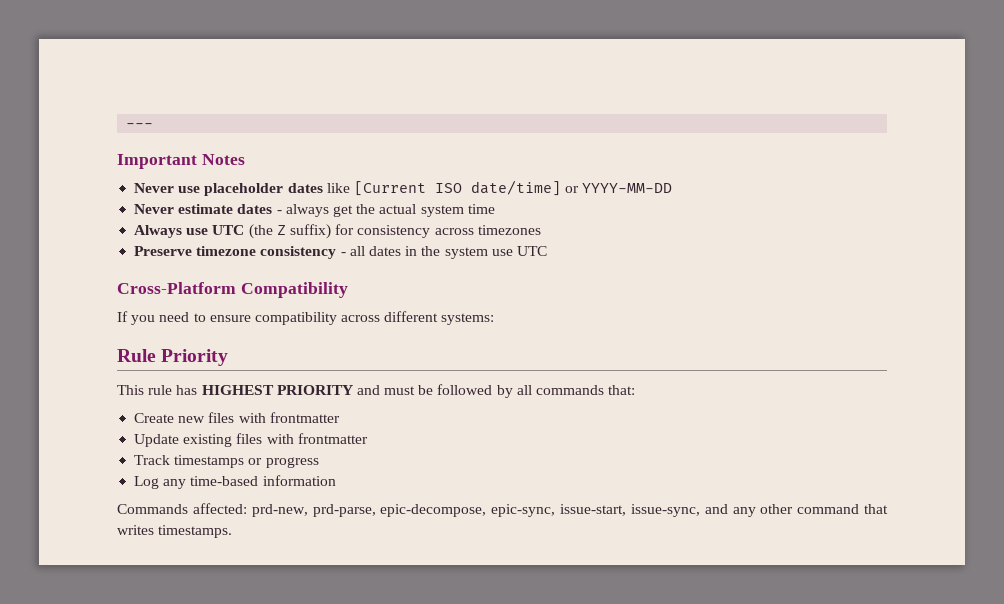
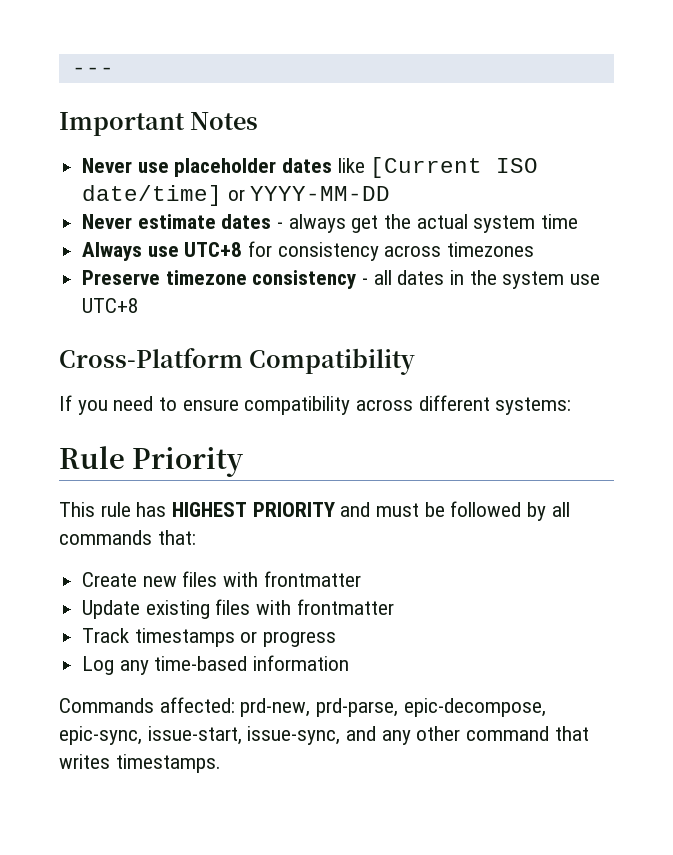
- Always use UTC (the Z suffix) for consistency across timezones
+ Always use UTC+8 for consistency across timezones
- Preserve timezone consistency - all dates in the system use UTC
+ Preserve timezone consistency - all dates in the system use UTC+8

